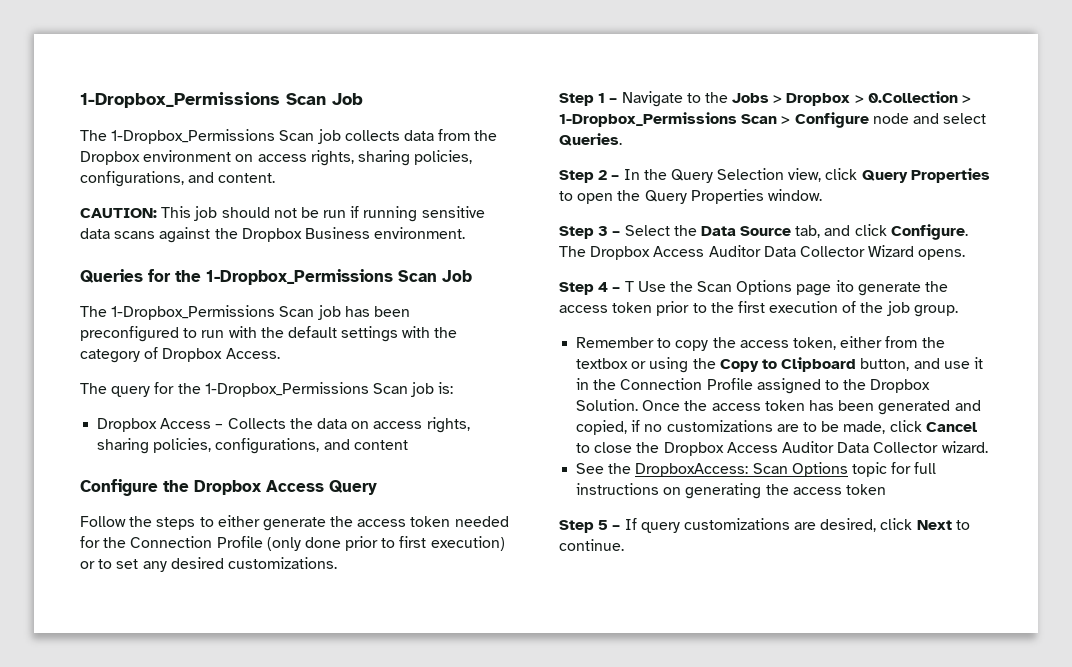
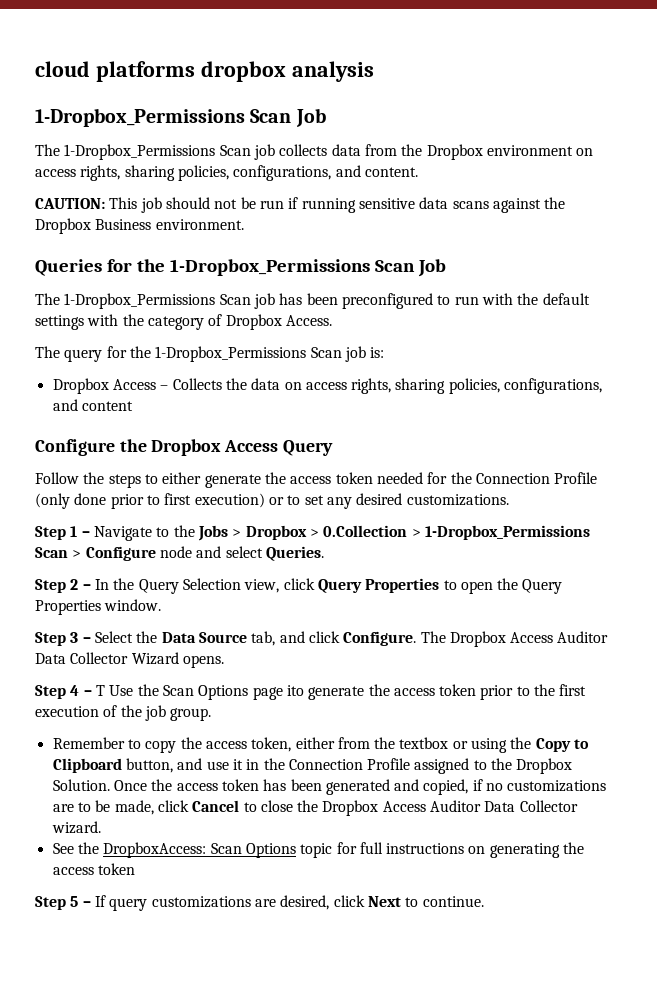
+ cloud platforms dropbox analysis

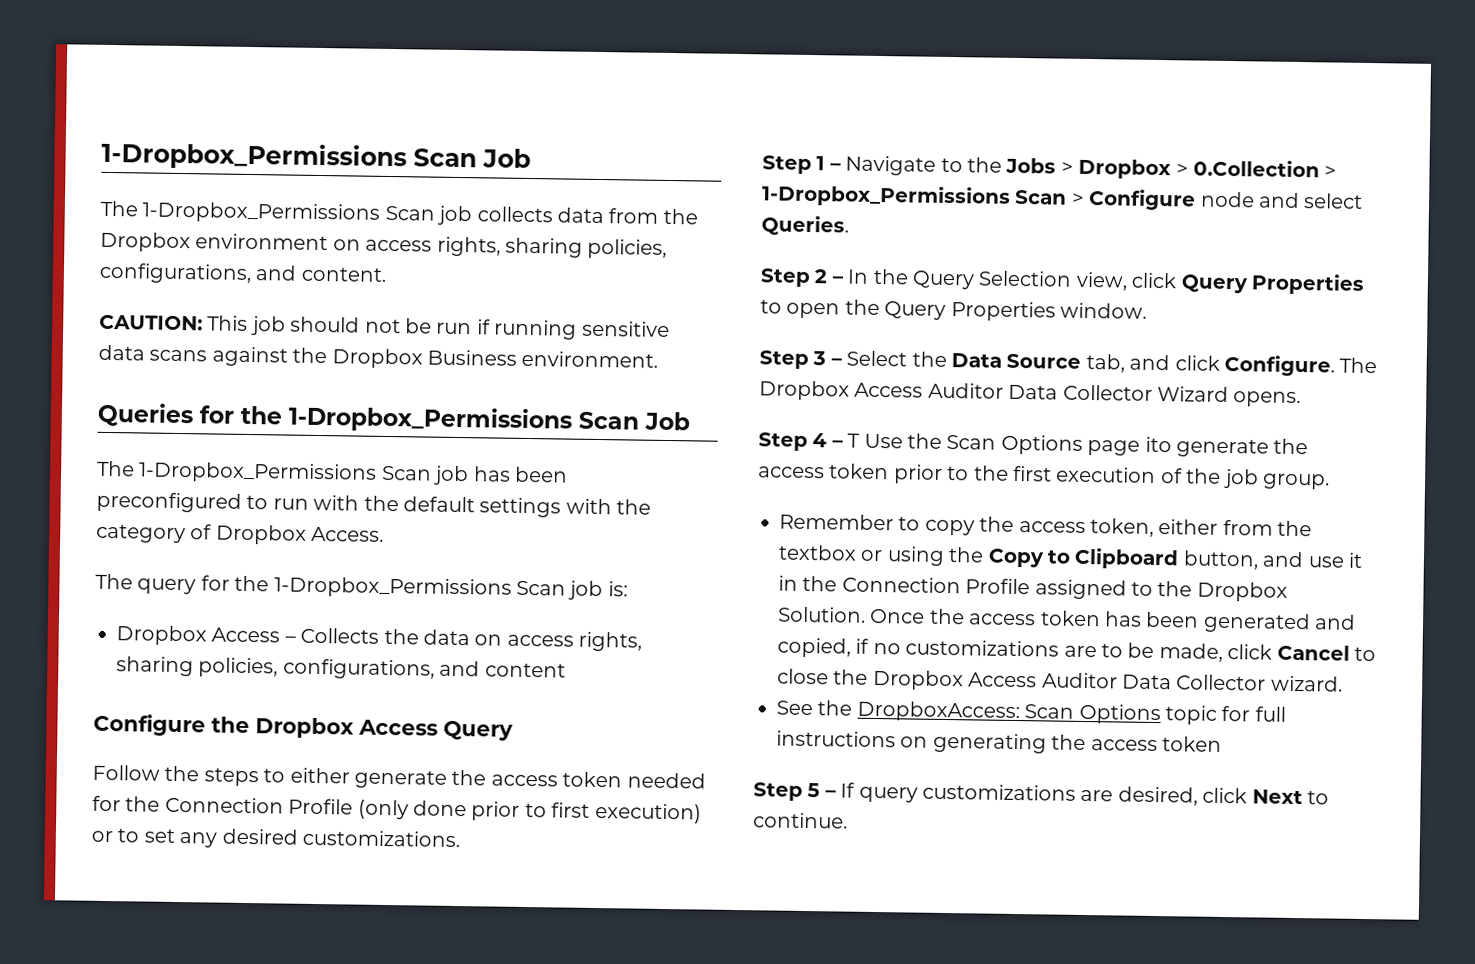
- cloud platforms dropbox analysis

